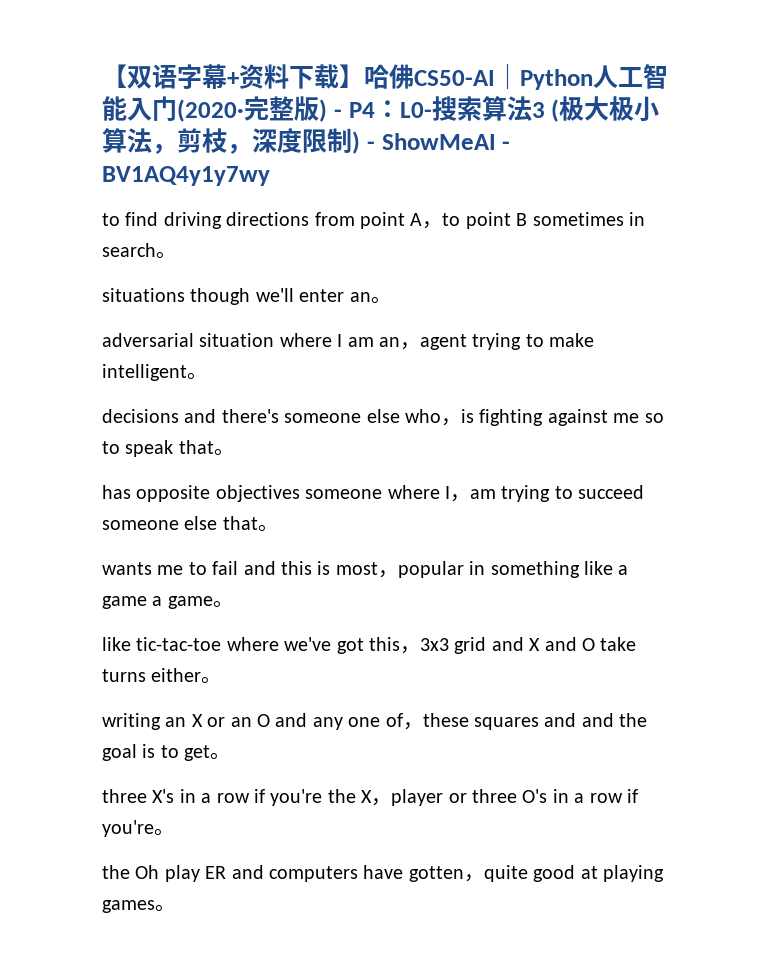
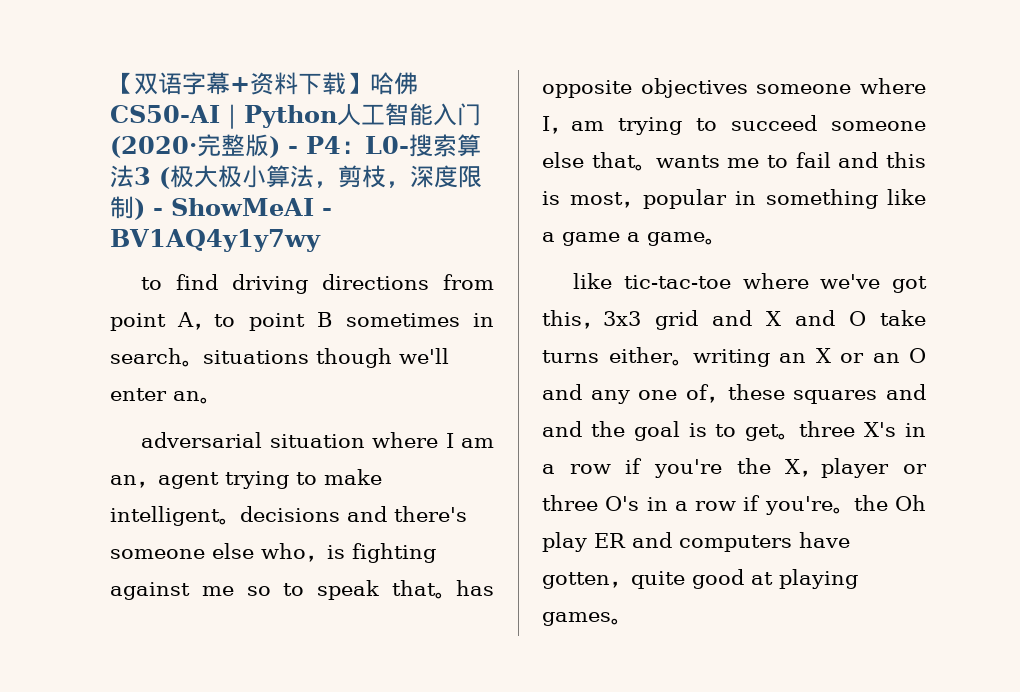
- to find driving directions from point A，to point B sometimes in search。
- situations though we'll enter an。
+ to find driving directions from point A，to point B sometimes in search。situations though we'll enter an。
- adversarial situation where I am an，agent trying to make intelligent。
- decisions and there's someone else who，is fighting against me so to speak that。
- has opposite objectives someone where I，am trying to succeed someone else that。
- wants me to fail and this is most，popular in something like a game a game。
+ adversarial situation where I am an，agent trying to make intelligent。decisions and there's someone else who，is fighting against me so to speak that。has opposite objectives someone where I，am trying to succeed someone else that。wants me to fail and this is most，popular in something like a game a game。
- like tic-tac-toe where we've got this，3x3 grid and X and O take turns either。
- writing an X or an O and any one of，these squares and and the goal is to get。
- three X's in a row if you're the X，player or three O's in a row if you're。
- the Oh play ER and computers have gotten，quite good at playing games。
+ like tic-tac-toe where we've got this，3x3 grid and X and O take turns either。writing an X or an O and any one of，these squares and and the goal is to get。three X's in a row if you're the X，player or three O's in a row if you're。the Oh play ER and computers have gotten，quite good at playing games。

